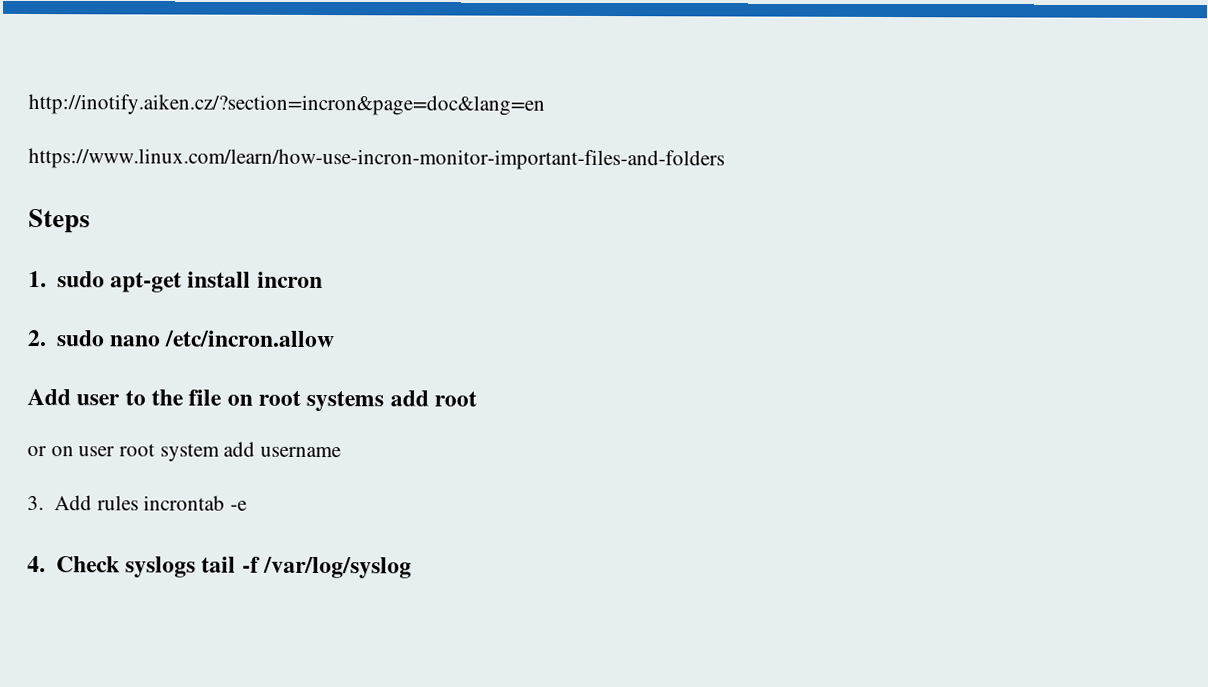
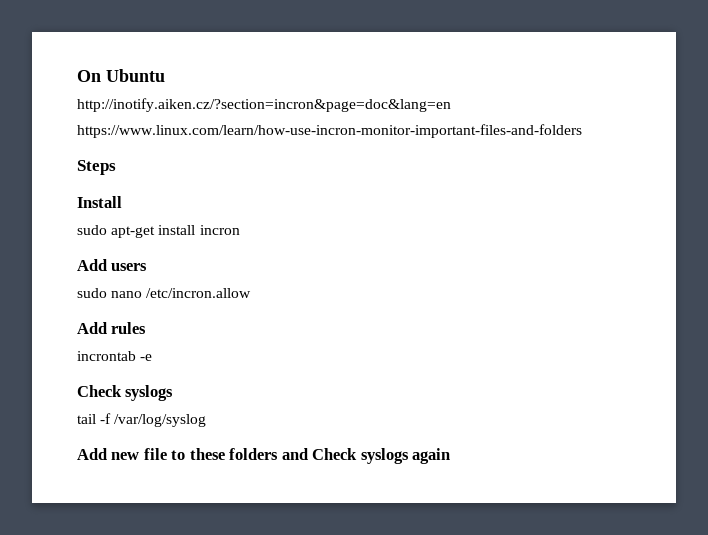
+ On Ubuntu
- 1. sudo apt-get install incron
+ Install
+ sudo apt-get install incron
- 2. sudo nano /etc/incron.allow
+ Add users
+ sudo nano /etc/incron.allow
- Add user to the file on root systems add root
- or on user root system add username
- 3. Add rules incrontab -e
- 4. Check syslogs tail -f /var/log/syslog
+ Add rules
+ incrontab -e
+ Check syslogs
+ tail -f /var/log/syslog
+ Add new file to these folders and Check syslogs again

